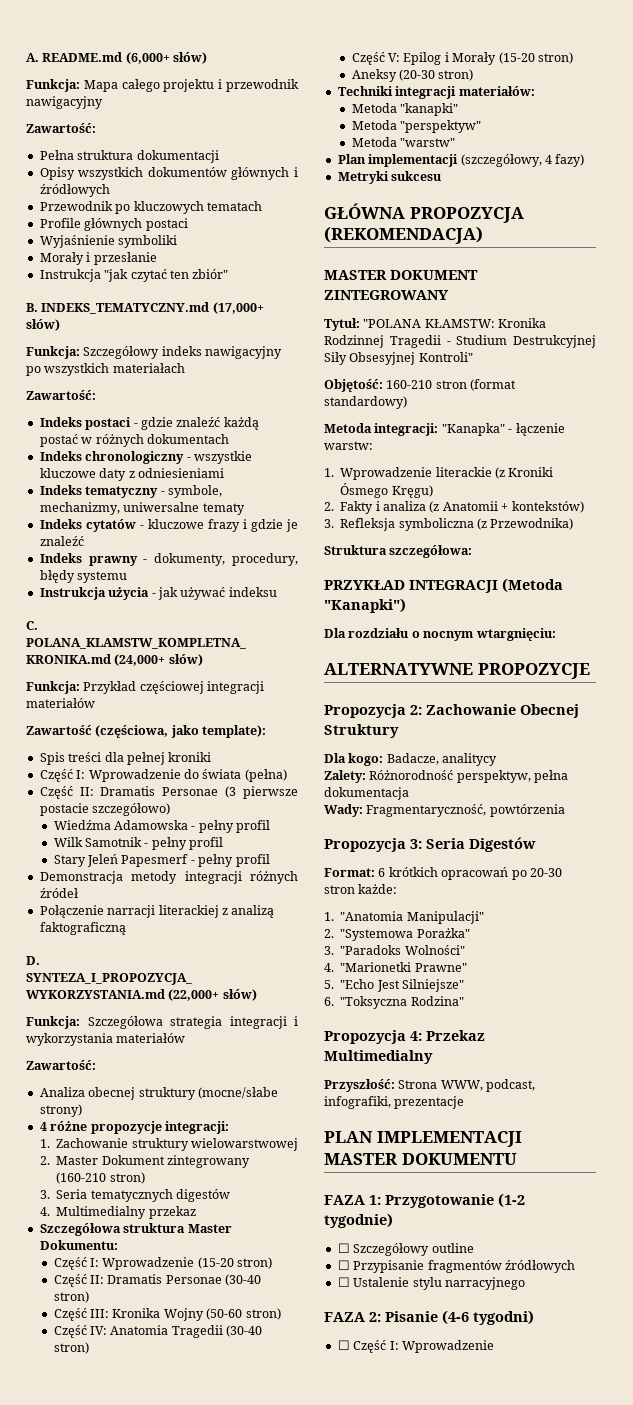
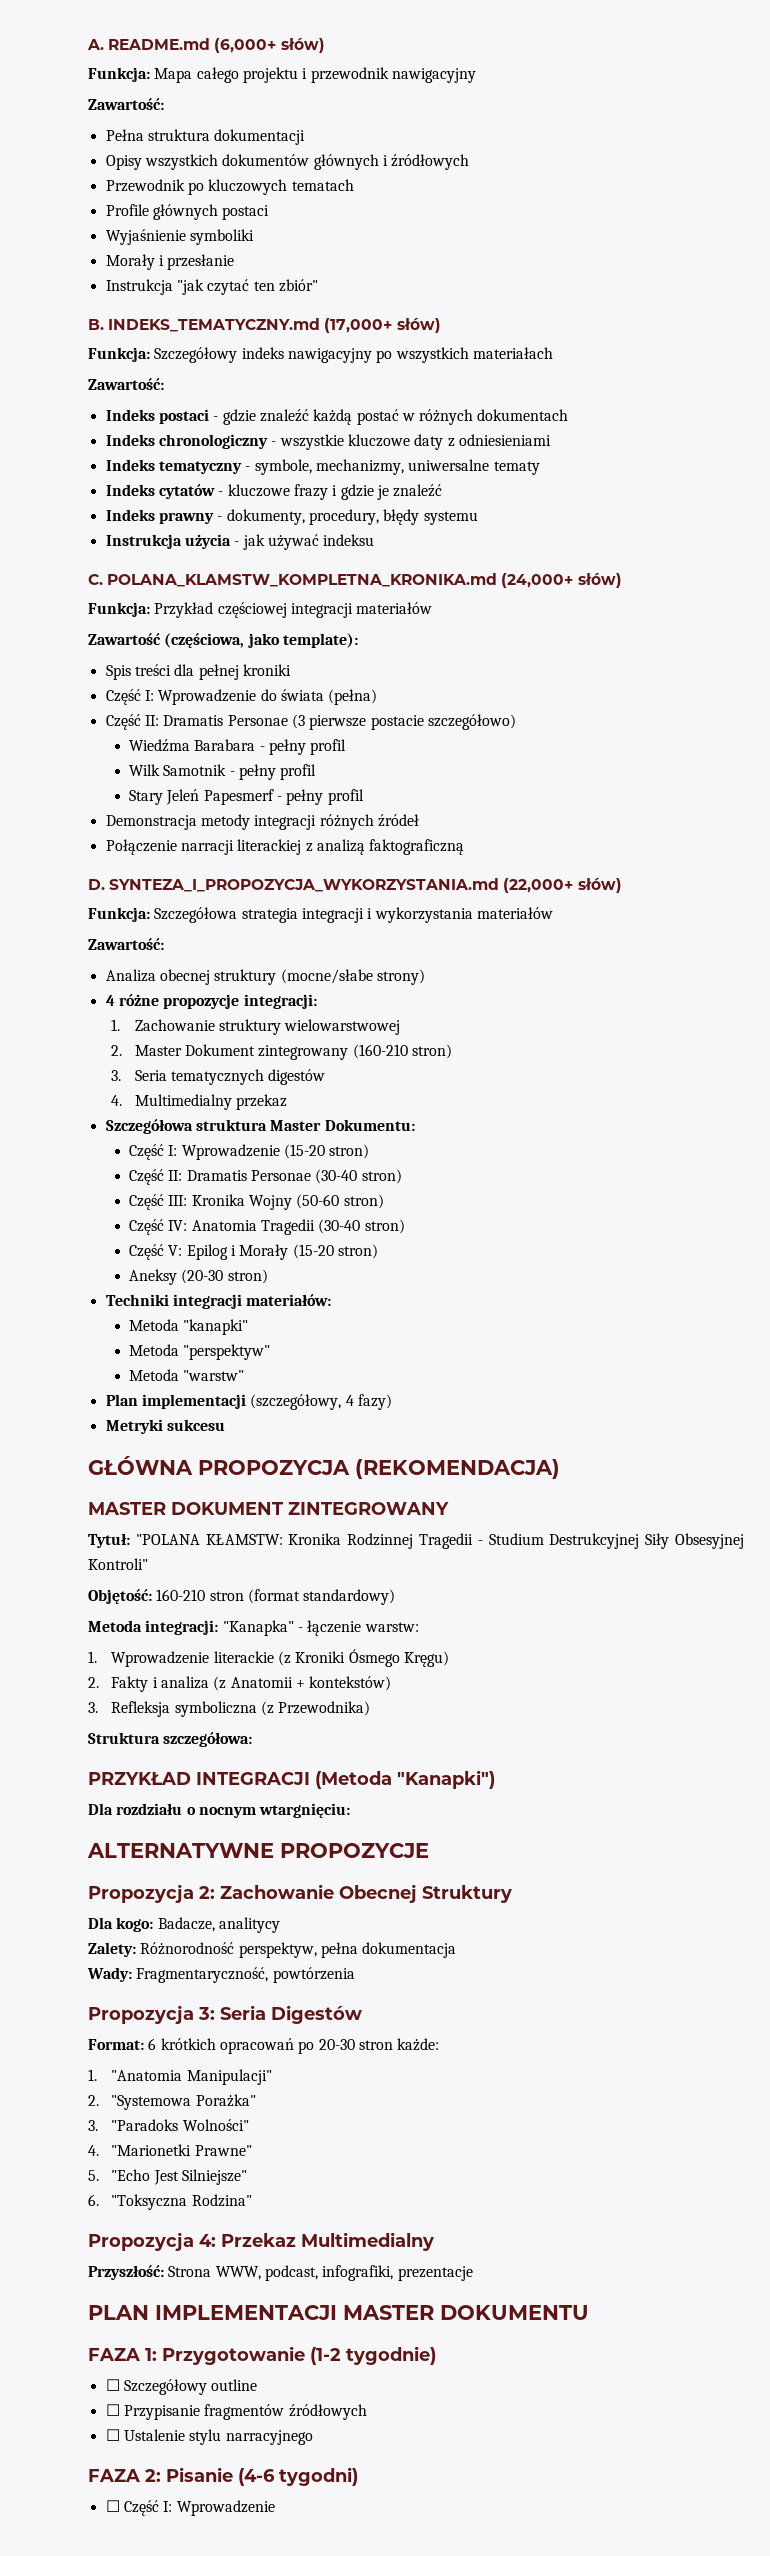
- Wiedźma Adamowska - pełny profil
+ Wiedźma Barabara - pełny profil

